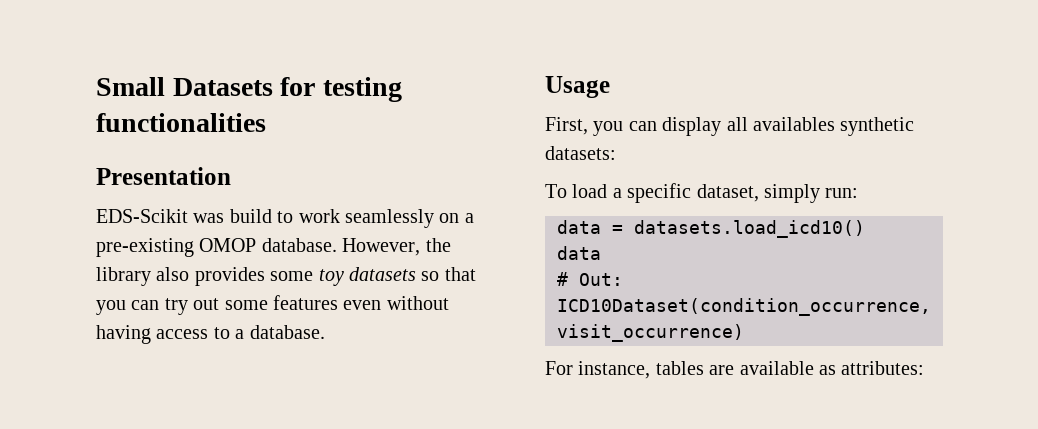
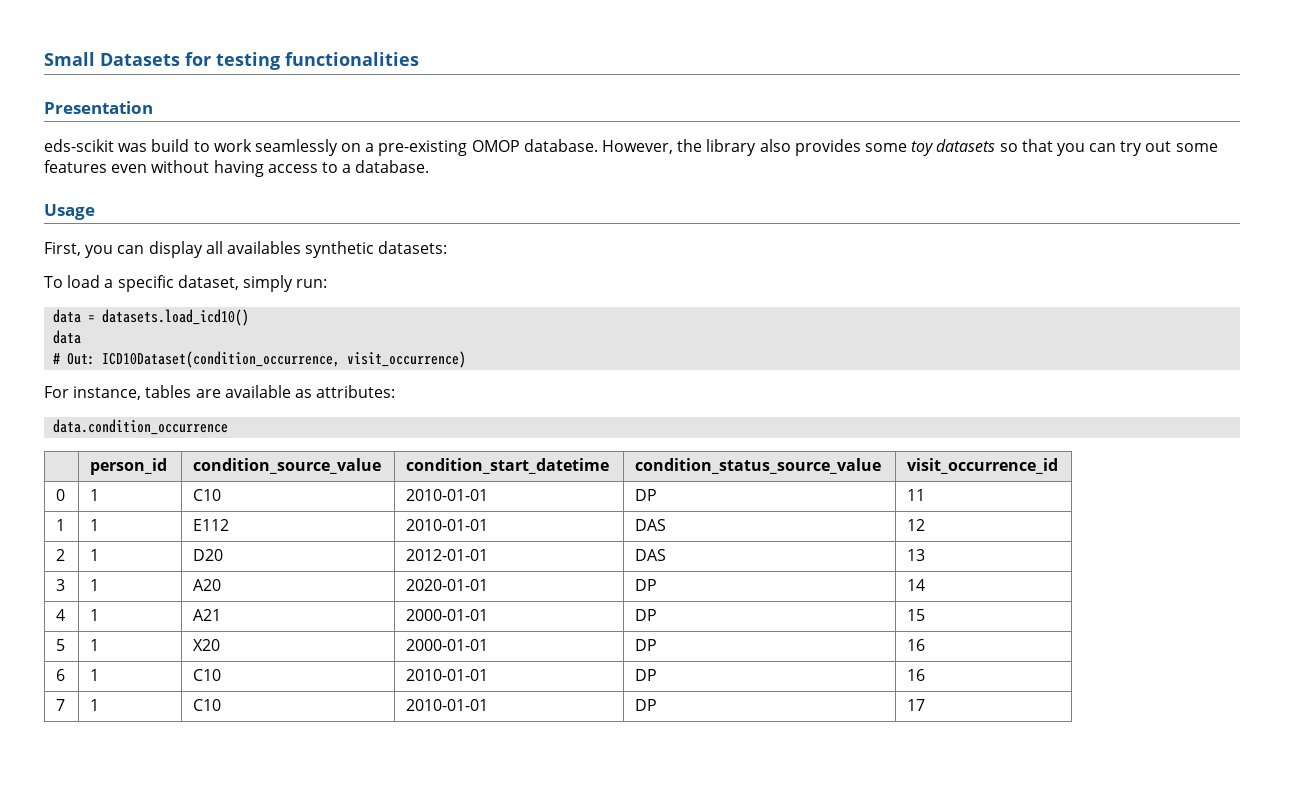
- EDS-Scikit was build to work seamlessly on a pre-existing OMOP database.
+ eds-scikit was build to work seamlessly on a pre-existing OMOP database.
+ data.condition_occurrence
+ | person_id | condition_source_value | condition_start_datetime | condition_status_source_value | visit_occurrence_id
+ 0 | 1 | C10 | 2010-01-01 | DP | 11
+ 1 | 1 | E112 | 2010-01-01 | DAS | 12
+ 2 | 1 | D20 | 2012-01-01 | DAS | 13
+ 3 | 1 | A20 | 2020-01-01 | DP | 14
+ 4 | 1 | A21 | 2000-01-01 | DP | 15
+ 5 | 1 | X20 | 2000-01-01 | DP | 16
+ 6 | 1 | C10 | 2010-01-01 | DP | 16
+ 7 | 1 | C10 | 2010-01-01 | DP | 17

